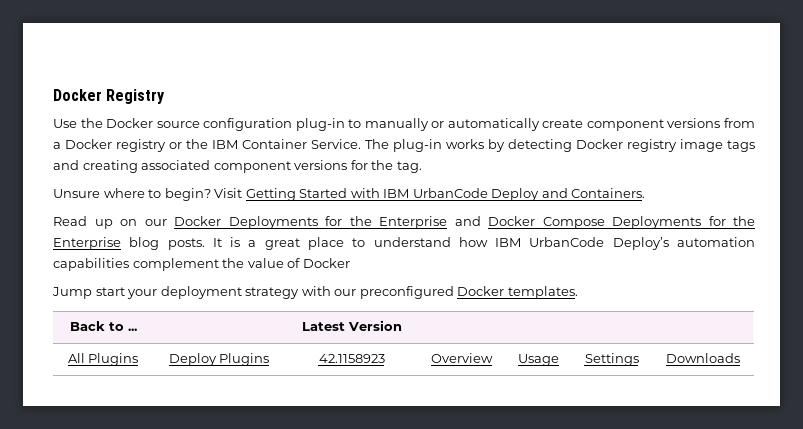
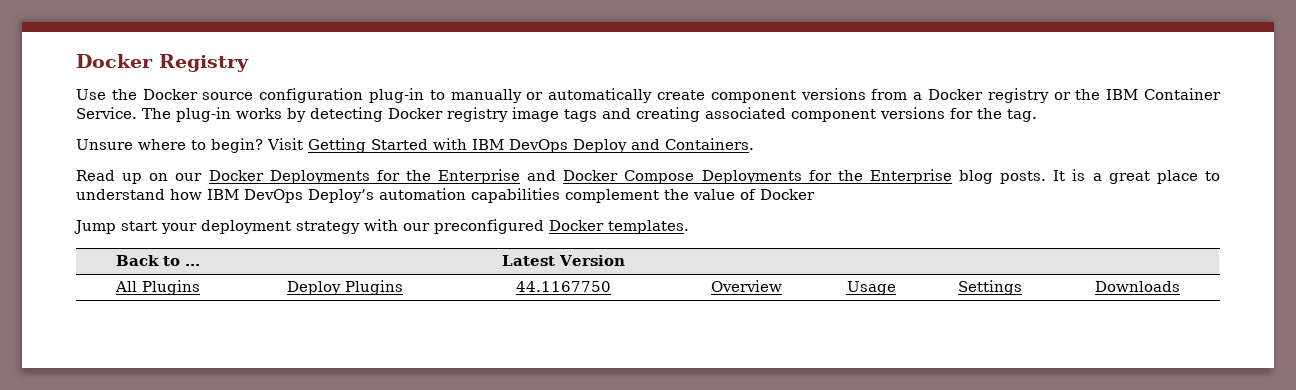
- Visit Getting Started with IBM UrbanCode Deploy and Containers.
+ Visit Getting Started with IBM DevOps Deploy and Containers.
- It is a great place to understand how IBM UrbanCode Deploy’s automation capabilities complement the value of Docker
+ It is a great place to understand how IBM DevOps Deploy’s automation capabilities complement the value of Docker
- All Plugins | Deploy Plugins | 42.1158923 | Overview | Usage | Settings | Downloads
+ All Plugins | Deploy Plugins | 44.1167750 | Overview | Usage | Settings | Downloads

